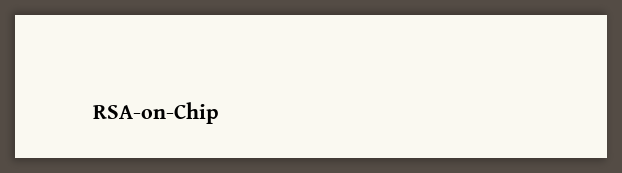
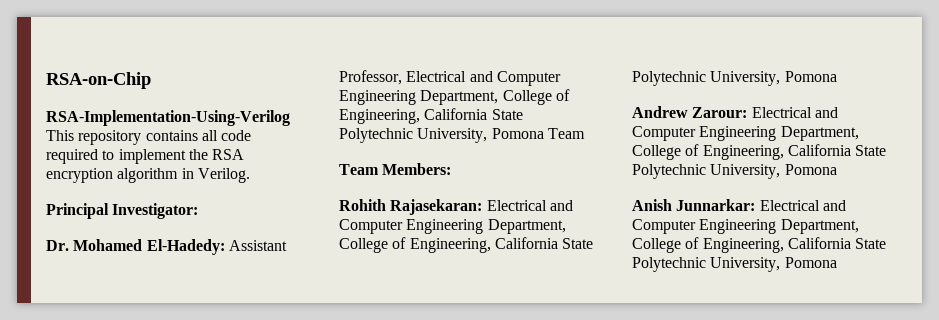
+ RSA-Implementation-Using-Verilog This repository contains all code required to implement the RSA encryption algorithm in Verilog.
+ Principal Investigator:
+ Dr. Mohamed El-Hadedy: Assistant Professor, Electrical and Computer Engineering Department, College of Engineering, California State Polytechnic University, Pomona Team
+ Team Members:
+ Rohith Rajasekaran: Electrical and Computer Engineering Department, College of Engineering, California State Polytechnic University, Pomona
+ Andrew Zarour: Electrical and Computer Engineering Department, College of Engineering, California State Polytechnic University, Pomona
+ Anish Junnarkar: Electrical and Computer Engineering Department, College of Engineering, California State Polytechnic University, Pomona

